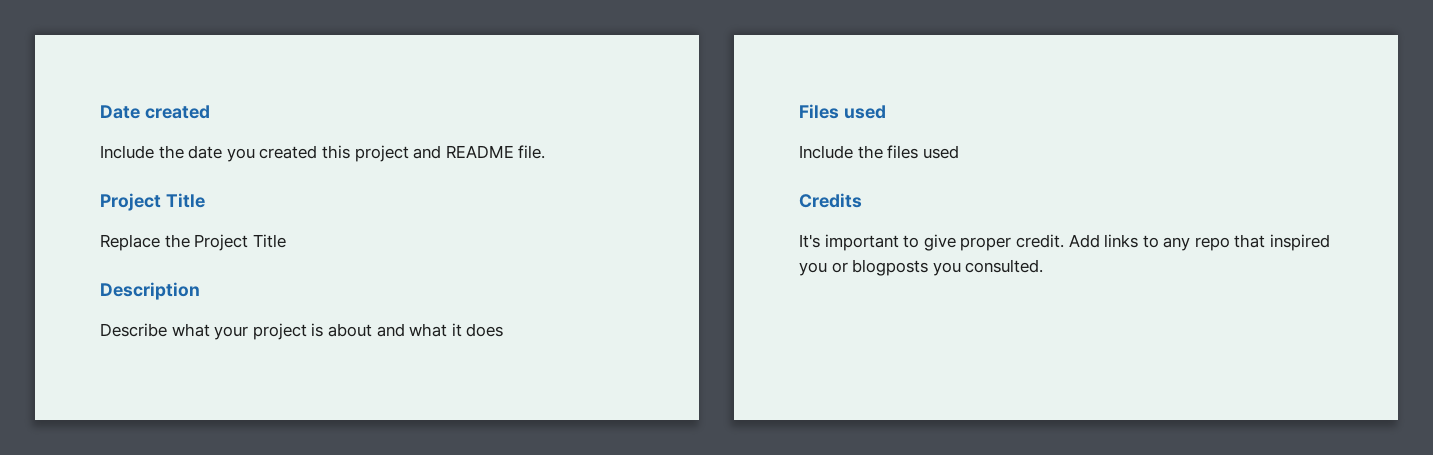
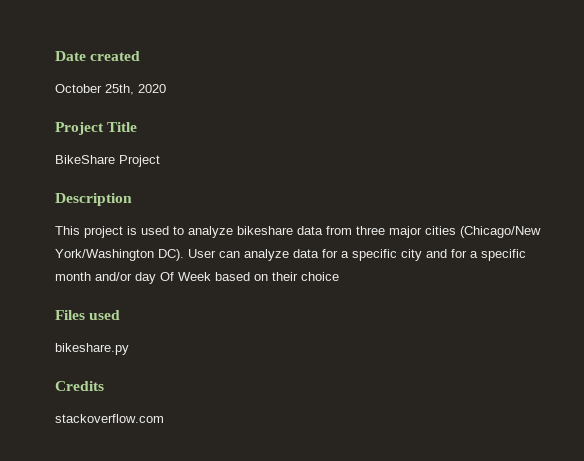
- Include the date you created this project and README file.
+ October 25th, 2020
  Project Title
- Replace the Project Title
+ BikeShare Project
- Describe what your project is about and what it does
+ This project is used to analyze bikeshare data from three major cities (Chicago/New York/Washington DC). User can analyze data for a specific city and for a specific month and/or day Of Week based on their choice
  Files used
- Include the files used
+ bikeshare.py
  Credits
- It's important to give proper credit. Add links to any repo that inspired you or blogposts you consulted.
+ stackoverflow.com

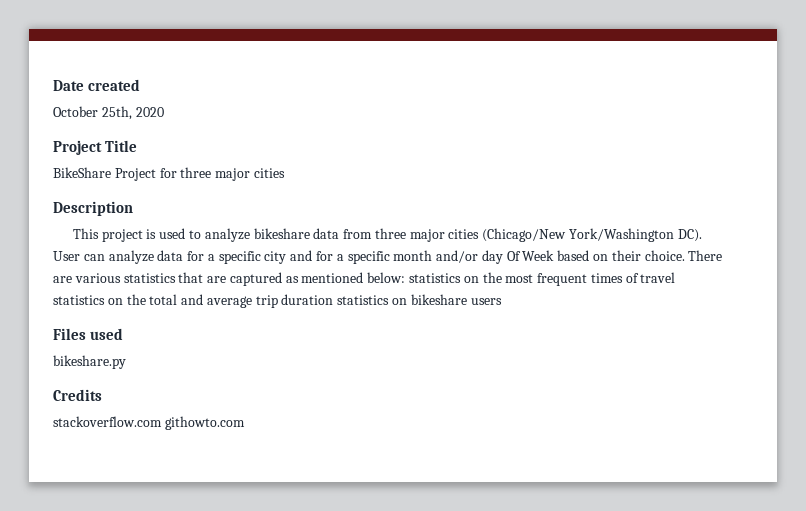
- BikeShare Project
+ BikeShare Project for three major cities
- This project is used to analyze bikeshare data from three major cities (Chicago/New York/Washington DC). User can analyze data for a specific city and for a specific month and/or day Of Week based on their choice
+ This project is used to analyze bikeshare data from three major cities (Chicago/New York/Washington DC). User can analyze data for a specific city and for a specific month and/or day Of Week based on their choice. There are various statistics that are captured as mentioned below: statistics on the most frequent times of travel statistics on the total and average trip duration statistics on bikeshare users
- stackoverflow.com
+ stackoverflow.com githowto.com

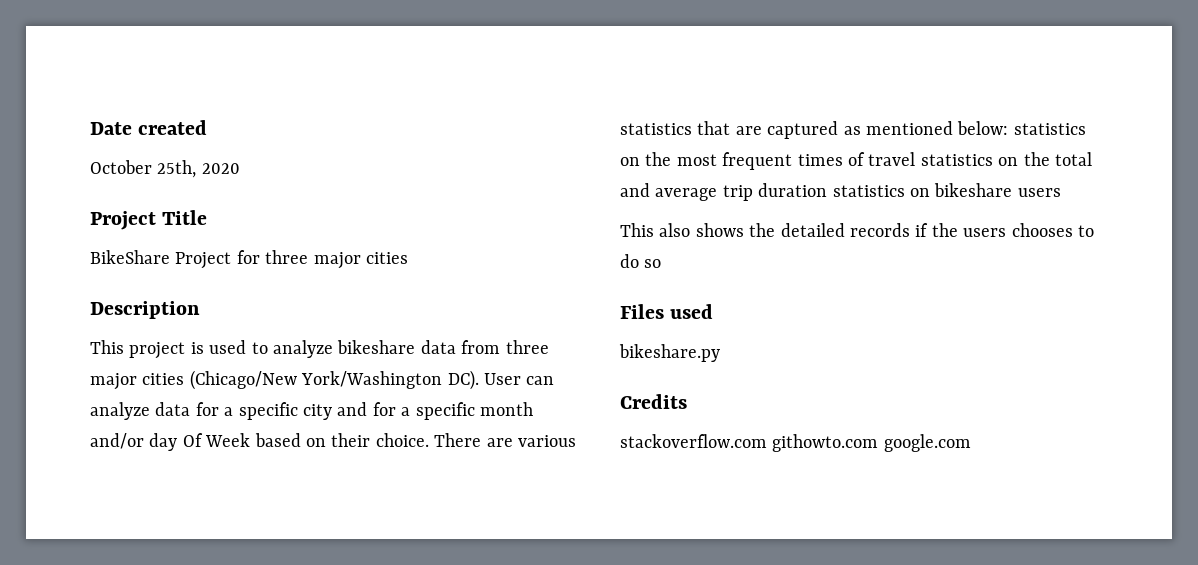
+ This also shows the detailed records if the users chooses to do so
- stackoverflow.com githowto.com
+ stackoverflow.com githowto.com google.com

